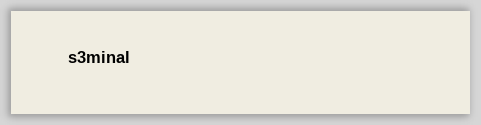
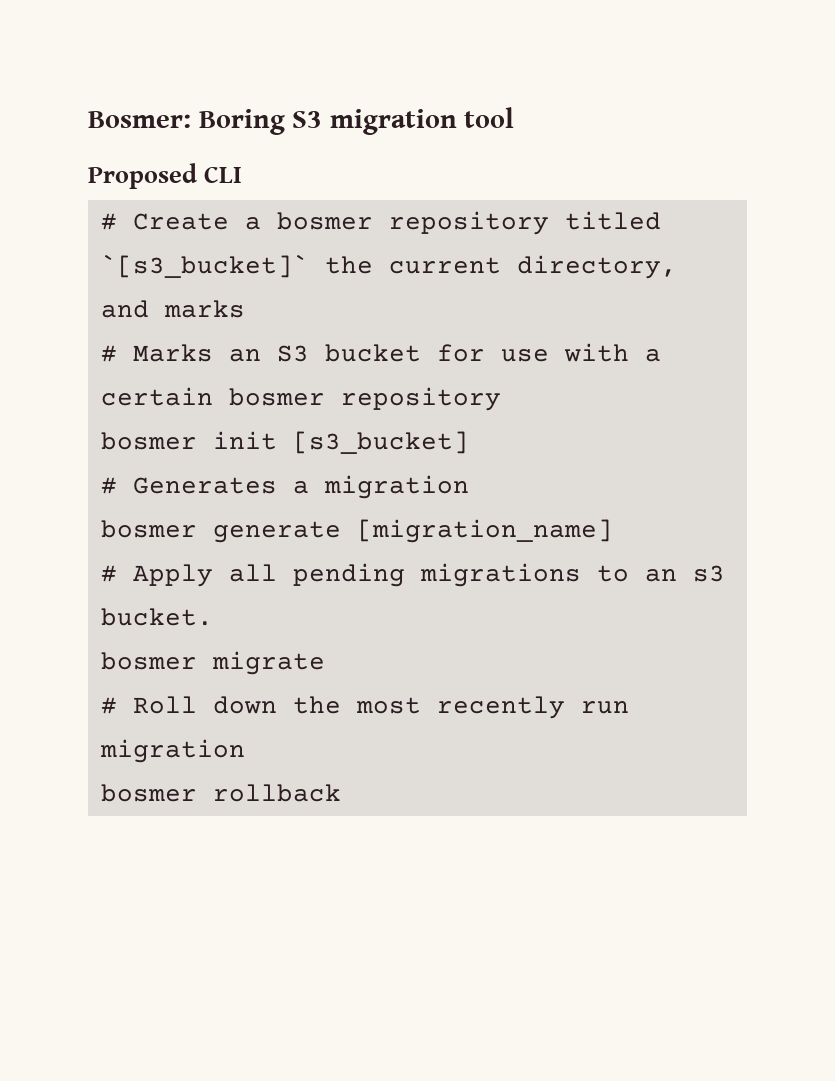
- s3minal
+ Bosmer: Boring S3 migration tool
+ Proposed CLI
+ # Create a bosmer repository titled `[s3_bucket]` the current directory, and marks
+ # Marks an S3 bucket for use with a certain bosmer repository
+ bosmer init [s3_bucket]
+ # Generates a migration
+ bosmer generate [migration_name]
+ # Apply all pending migrations to an s3 bucket.
+ bosmer migrate
+ # Roll down the most recently run migration
+ bosmer rollback

